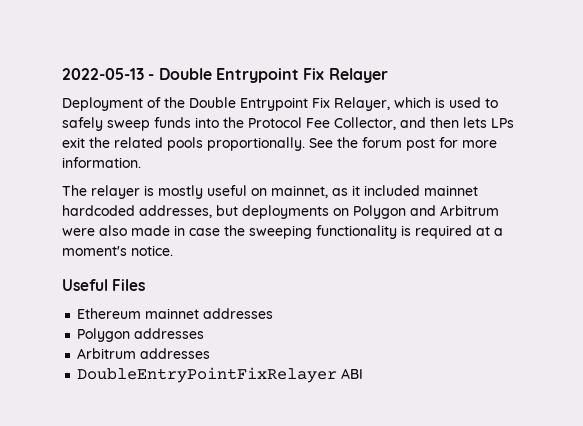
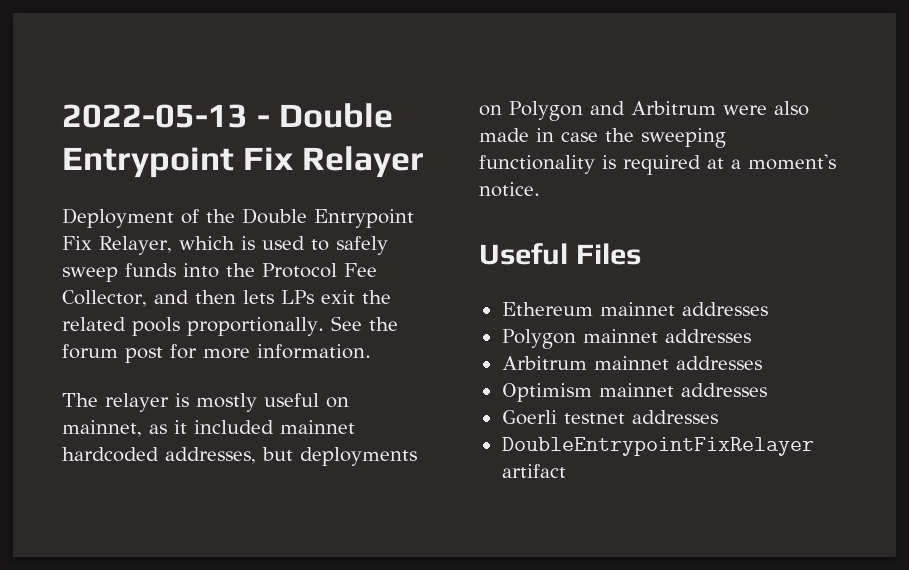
- Polygon addresses
+ Polygon mainnet addresses
- Arbitrum addresses
- DoubleEntryPointFixRelayer ABI
+ Arbitrum mainnet addresses
+ Optimism mainnet addresses
+ Goerli testnet addresses
+ DoubleEntrypointFixRelayer artifact

